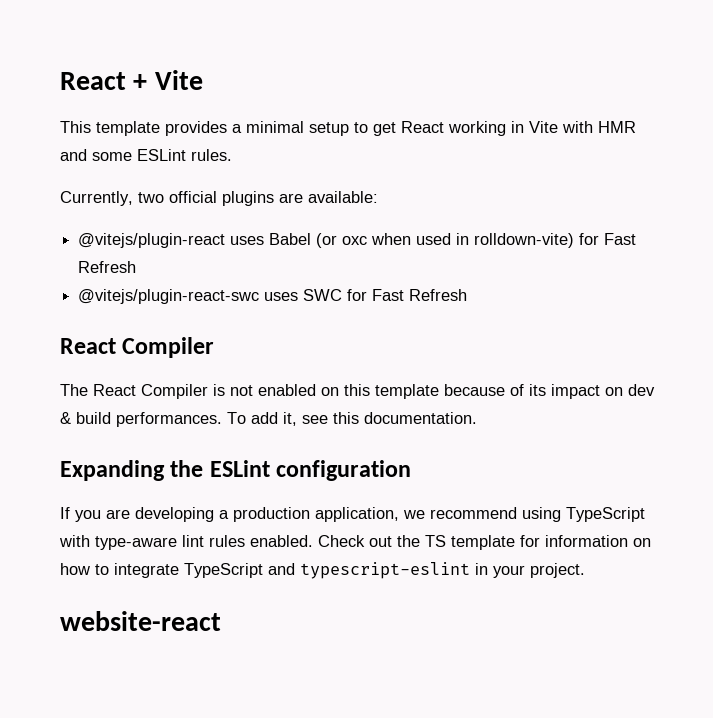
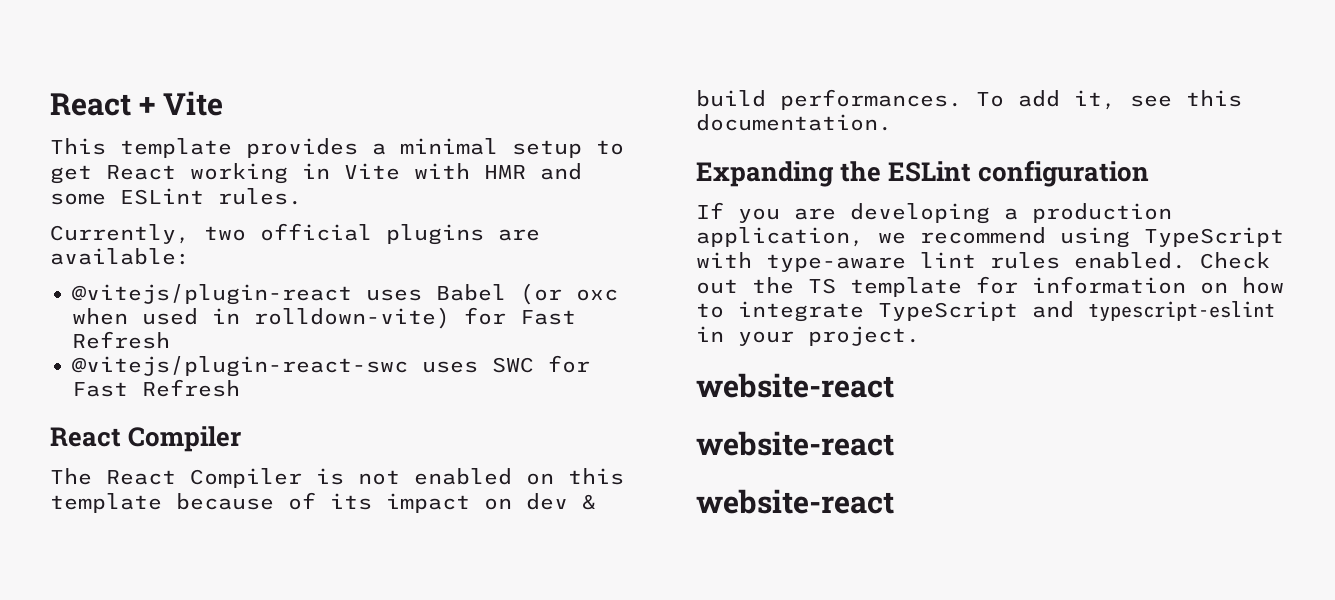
  Check out the TS template for information on how to integrate TypeScript and typescript-eslint in your project.
+ website-react
+ website-react

